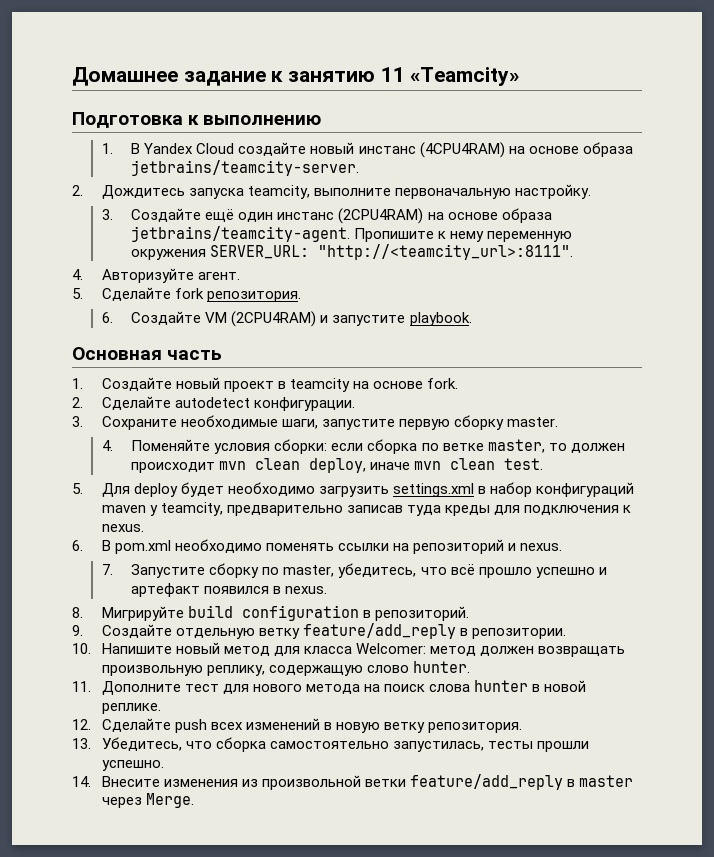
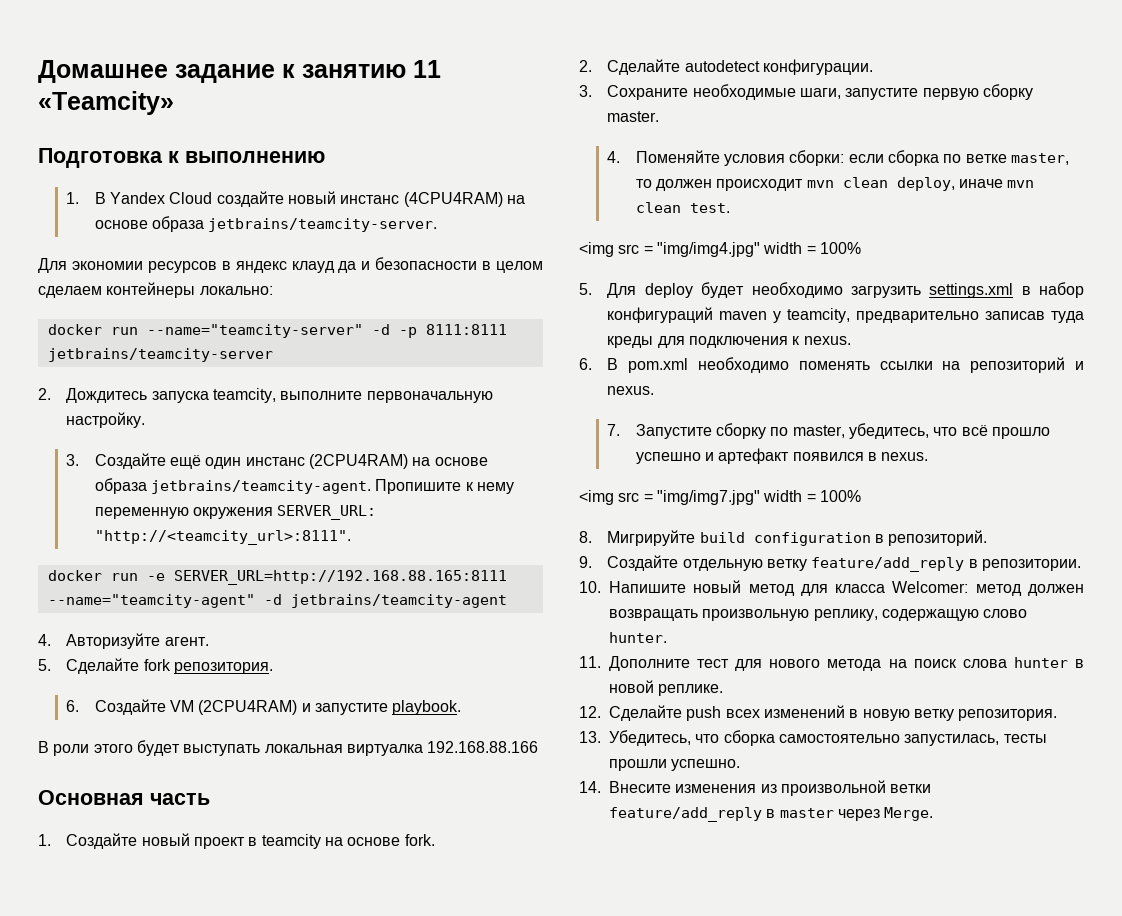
+ Для экономии ресурсов в яндекс клауд да и безопасности в целом сделаем контейнеры локально:
+ docker run --name="teamcity-server" -d -p 8111:8111 jetbrains/teamcity-server
+ docker run -e SERVER_URL=http://192.168.88.165:8111 --name="teamcity-agent" -d jetbrains/teamcity-agent
+ В роли этого будет выступать локальная виртуалка 192.168.88.166
+ <img src = "img/img4.jpg" width = 100%
+ <img src = "img/img7.jpg" width = 100%

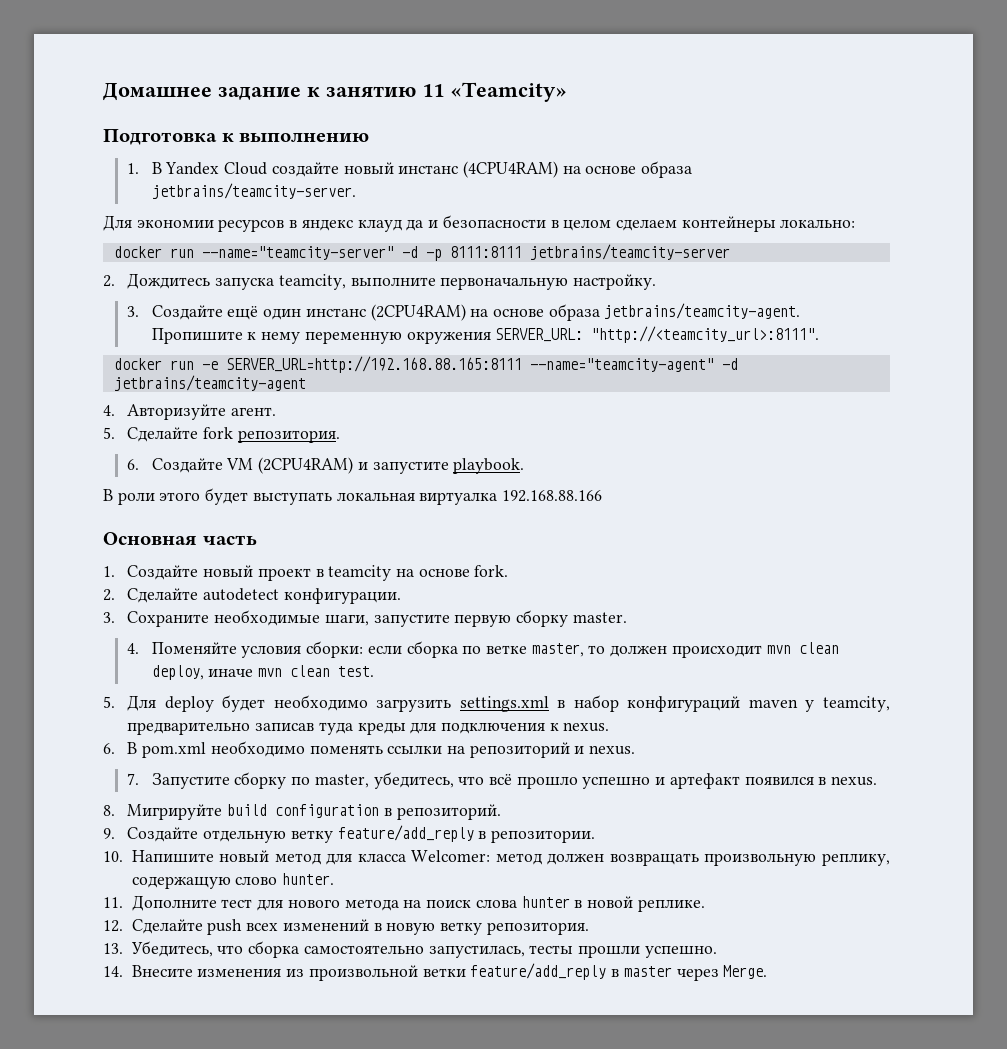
- <img src = "img/img4.jpg" width = 100%
- <img src = "img/img7.jpg" width = 100%

